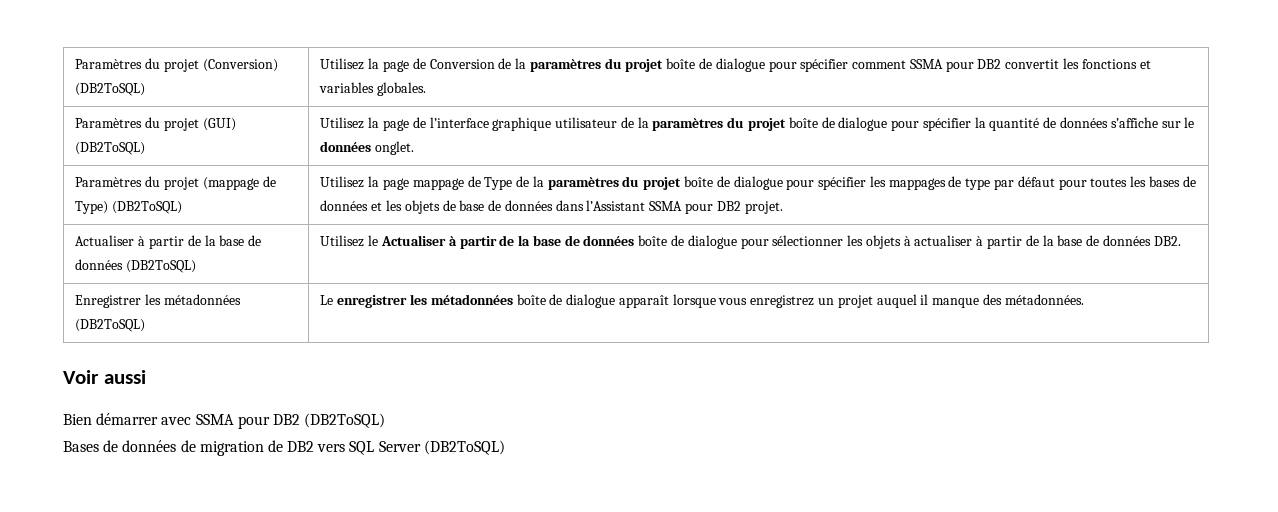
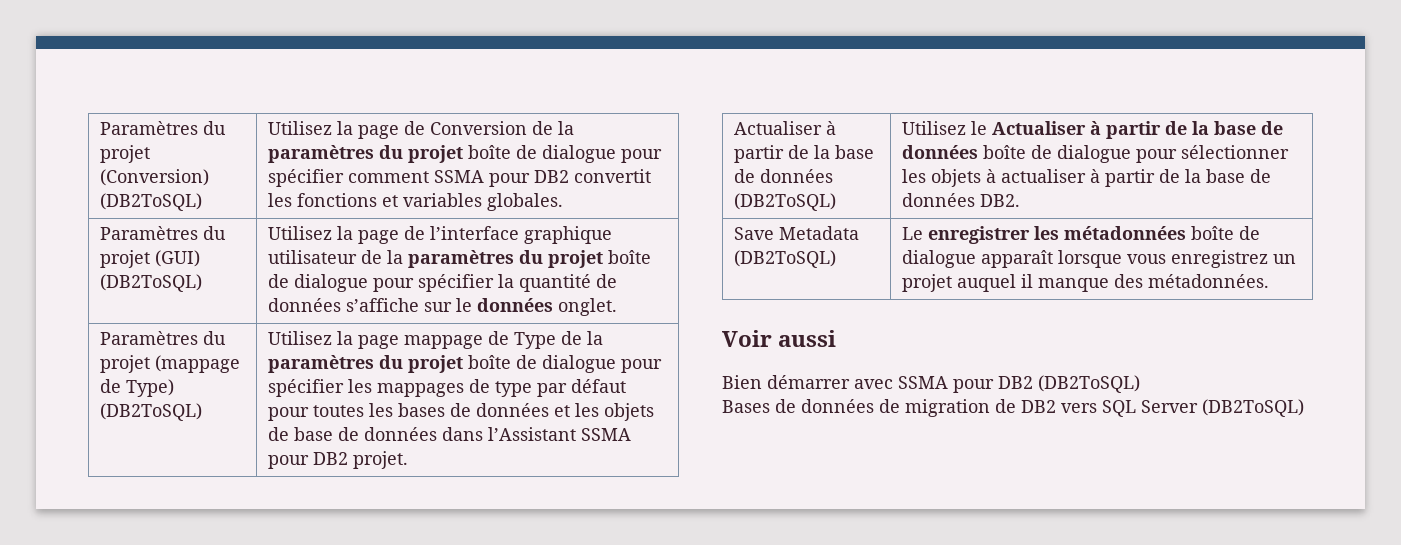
- Enregistrer les métadonnées (DB2ToSQL) | Le enregistrer les métadonnées boîte de dialogue apparaît lorsque vous enregistrez un projet auquel il manque des métadonnées.
+ Save Metadata (DB2ToSQL) | Le enregistrer les métadonnées boîte de dialogue apparaît lorsque vous enregistrez un projet auquel il manque des métadonnées.

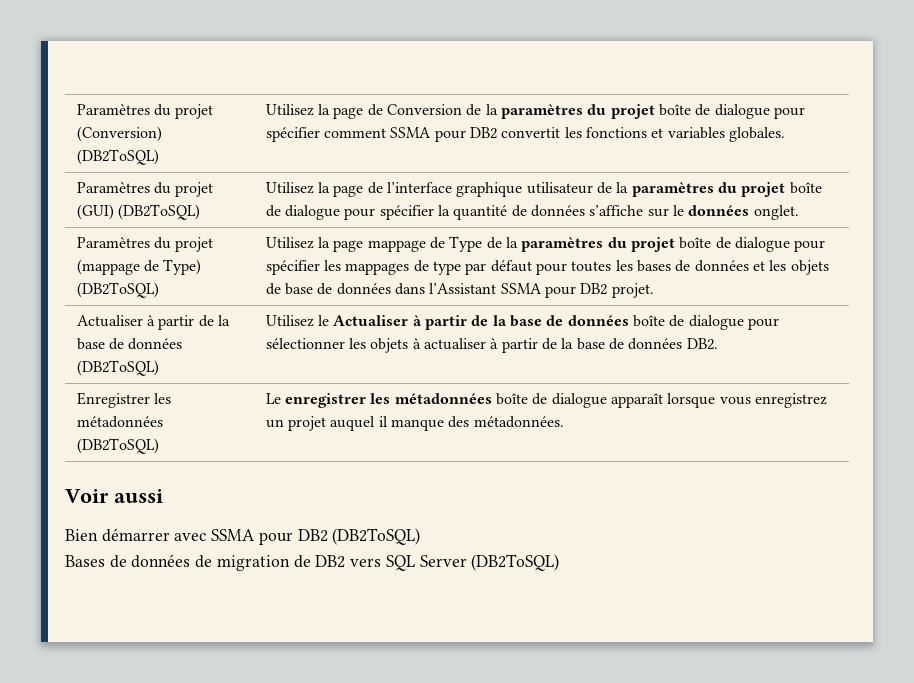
- Save Metadata (DB2ToSQL) | Le enregistrer les métadonnées boîte de dialogue apparaît lorsque vous enregistrez un projet auquel il manque des métadonnées.
+ Enregistrer les métadonnées (DB2ToSQL) | Le enregistrer les métadonnées boîte de dialogue apparaît lorsque vous enregistrez un projet auquel il manque des métadonnées.

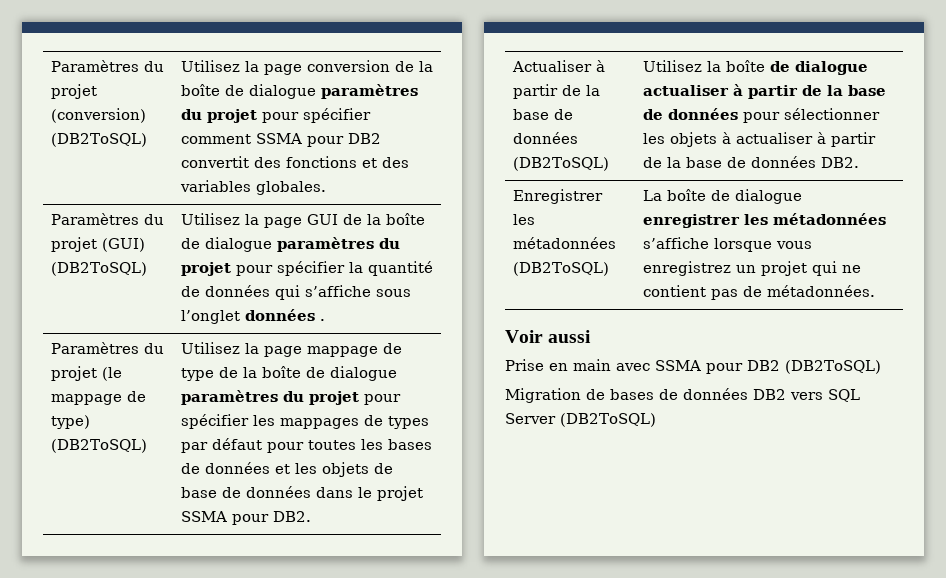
- Paramètres du projet (Conversion) (DB2ToSQL) | Utilisez la page de Conversion de la paramètres du projet boîte de dialogue pour spécifier comment SSMA pour DB2 convertit les fonctions et variables globales.
+ Paramètres du projet (conversion) (DB2ToSQL) | Utilisez la page conversion de la boîte de dialogue paramètres du projet pour spécifier comment SSMA pour DB2 convertit des fonctions et des variables globales.
- Paramètres du projet (GUI) (DB2ToSQL) | Utilisez la page de l’interface graphique utilisateur de la paramètres du projet boîte de dialogue pour spécifier la quantité de données s’affiche sur le données onglet.
- Paramètres du projet (mappage de Type) (DB2ToSQL)
+ Paramètres du projet (GUI) (DB2ToSQL) | Utilisez la page GUI de la boîte de dialogue paramètres du projet pour spécifier la quantité de données qui s’affiche sous l’onglet données .
+ Paramètres du projet (le mappage de type) (DB2ToSQL)
- Utilisez la page mappage de Type de la paramètres du projet boîte de dialogue pour spécifier les mappages de type par défaut pour toutes les bases de données et les objets de base de données dans l’Assistant SSMA pour DB2 projet.
+ Utilisez la page mappage de type de la boîte de dialogue paramètres du projet pour spécifier les mappages de types par défaut pour toutes les bases de données et les objets de base de données dans le projet SSMA pour DB2.
- Actualiser à partir de la base de données (DB2ToSQL) | Utilisez le Actualiser à partir de la base de données boîte de dialogue pour sélectionner les objets à actualiser à partir de la base de données DB2.
+ Actualiser à partir de la base de données (DB2ToSQL) | Utilisez la boîte de dialogue actualiser à partir de la base de données pour sélectionner les objets à actualiser à partir de la base de données DB2.
- Enregistrer les métadonnées (DB2ToSQL) | Le enregistrer les métadonnées boîte de dialogue apparaît lorsque vous enregistrez un projet auquel il manque des métadonnées.
+ Enregistrer les métadonnées (DB2ToSQL) | La boîte de dialogue enregistrer les métadonnées s’affiche lorsque vous enregistrez un projet qui ne contient pas de métadonnées.
- Bien démarrer avec SSMA pour DB2 (DB2ToSQL)
+ Prise en main avec SSMA pour DB2 (DB2ToSQL)
- Bases de données de migration de DB2 vers SQL Server (DB2ToSQL)
+ Migration de bases de données DB2 vers SQL Server (DB2ToSQL)

